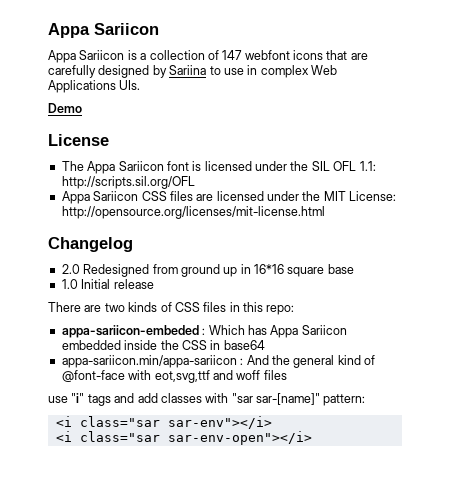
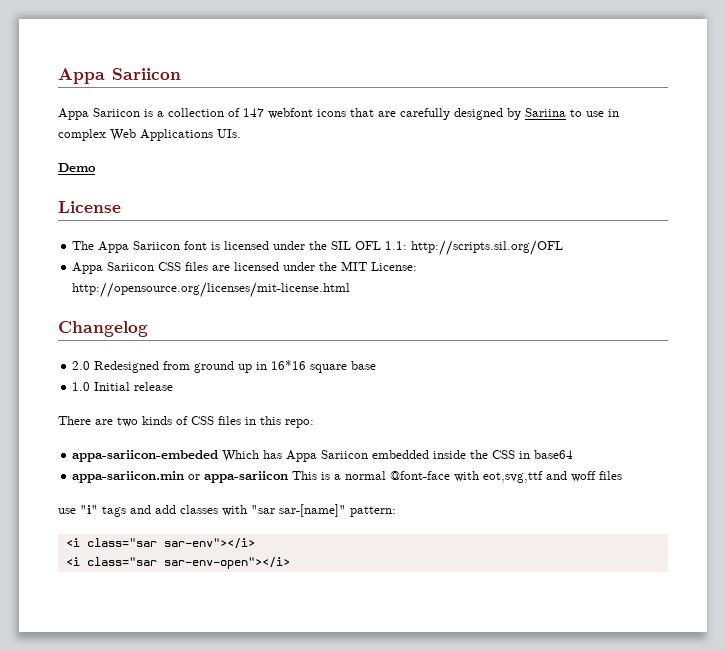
- appa-sariicon-embeded : Which has Appa Sariicon embedded inside the CSS in base64
+ appa-sariicon-embeded Which has Appa Sariicon embedded inside the CSS in base64
- appa-sariicon.min/appa-sariicon : And the general kind of @font-face with eot,svg,ttf and woff files
+ appa-sariicon.min or appa-sariicon This is a normal @font-face with eot,svg,ttf and woff files

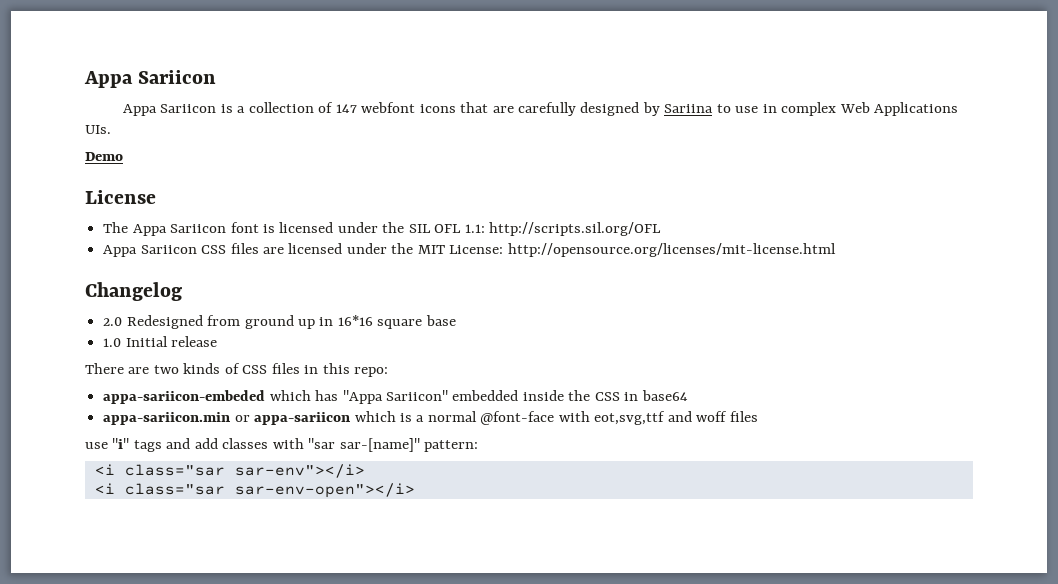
- appa-sariicon-embeded Which has Appa Sariicon embedded inside the CSS in base64
+ appa-sariicon-embeded which has "Appa Sariicon" embedded inside the CSS in base64
- appa-sariicon.min or appa-sariicon This is a normal @font-face with eot,svg,ttf and woff files
+ appa-sariicon.min or appa-sariicon which is a normal @font-face with eot,svg,ttf and woff files

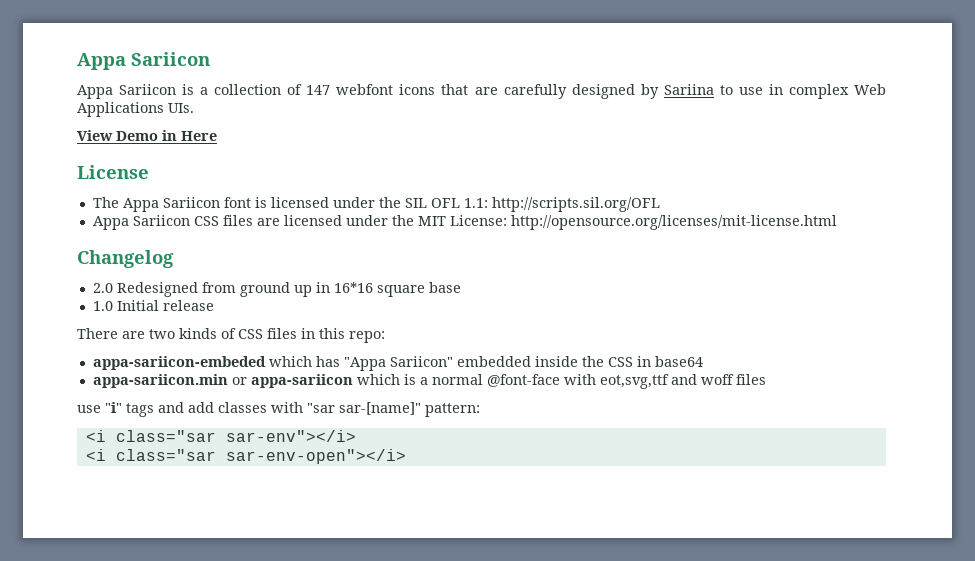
- Demo
+ View Demo in Here

